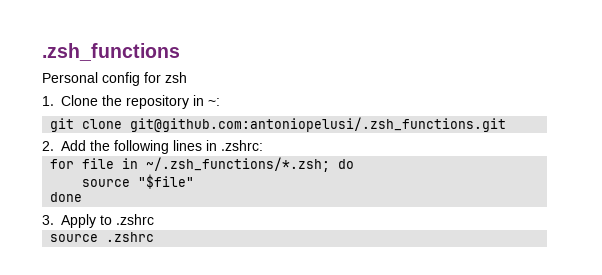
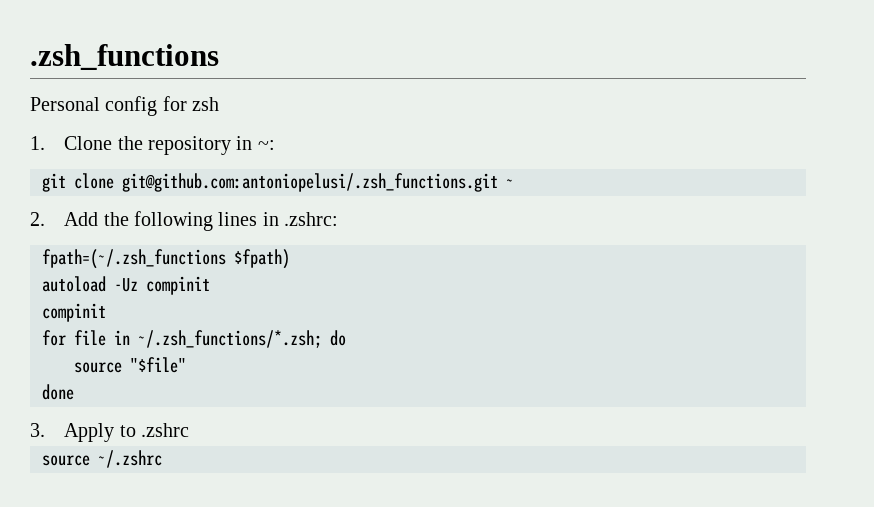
- git clone git@github.com:antoniopelusi/.zsh_functions.git
+ git clone git@github.com:antoniopelusi/.zsh_functions.git ~
+ fpath=(~/.zsh_functions $fpath)
+ autoload -Uz compinit
+ compinit
- source .zshrc
+ source ~/.zshrc

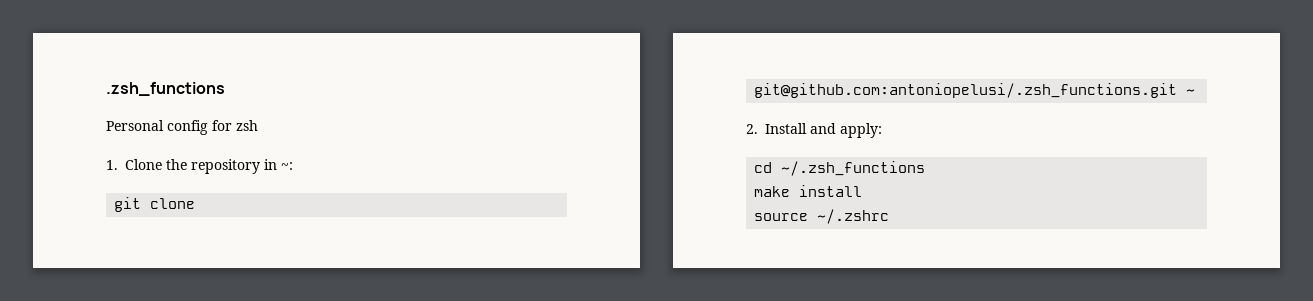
- 2. Add the following lines in .zshrc:
- fpath=(~/.zsh_functions $fpath)
- autoload -Uz compinit
- compinit
- for file in ~/.zsh_functions/*.zsh; do
- source "$file"
- done
- 3. Apply to .zshrc
+ 2. Install and apply:
+ cd ~/.zsh_functions
+ make install

